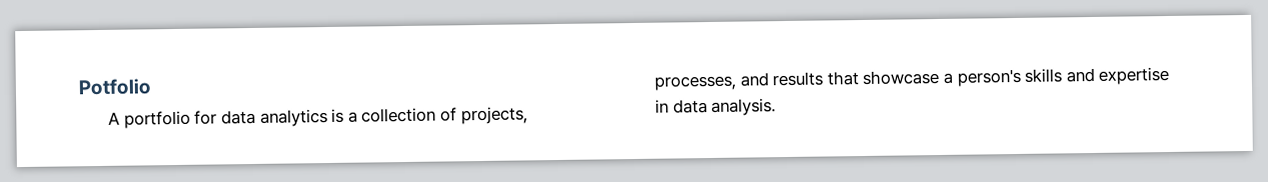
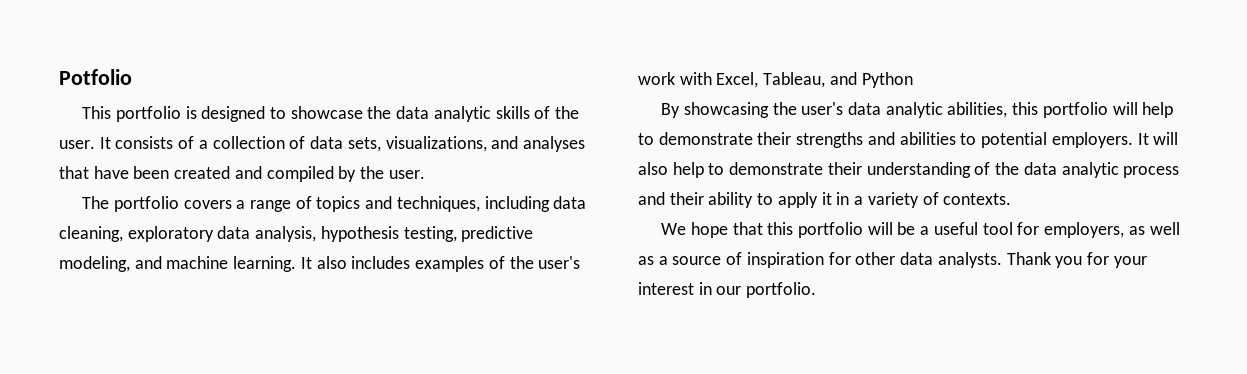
- A portfolio for data analytics is a collection of projects, processes, and results that showcase a person's skills and expertise in data analysis.
+ This portfolio is designed to showcase the data analytic skills of the user. It consists of a collection of data sets, visualizations, and analyses that have been created and compiled by the user.
+ The portfolio covers a range of topics and techniques, including data cleaning, exploratory data analysis, hypothesis testing, predictive modeling, and machine learning. It also includes examples of the user's work with Excel, Tableau, and Python
+ By showcasing the user's data analytic abilities, this portfolio will help to demonstrate their strengths and abilities to potential employers. It will also help to demonstrate their understanding of the data analytic process and their ability to apply it in a variety of contexts.
+ We hope that this portfolio will be a useful tool for employers, as well as a source of inspiration for other data analysts. Thank you for your interest in our portfolio.

